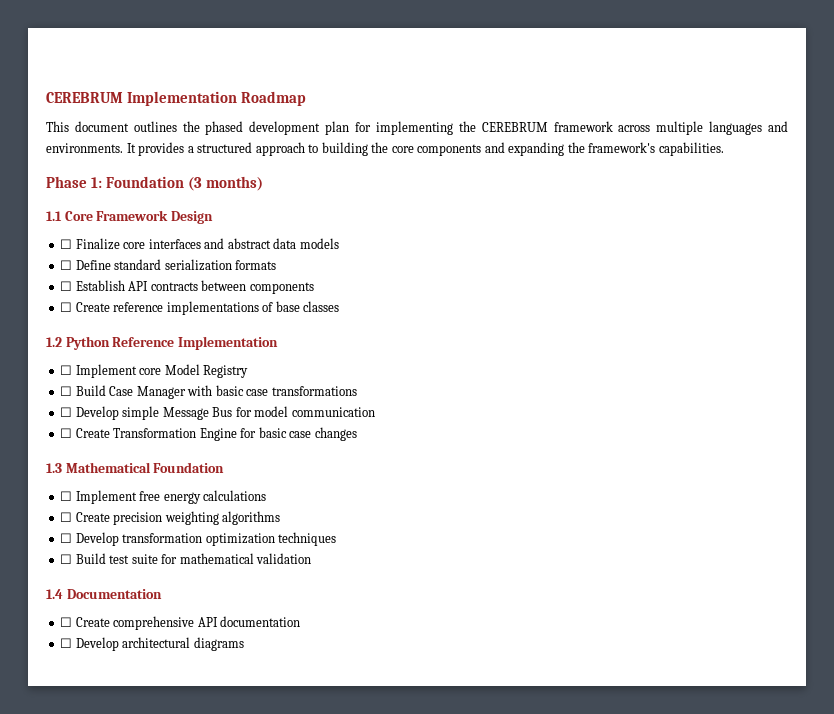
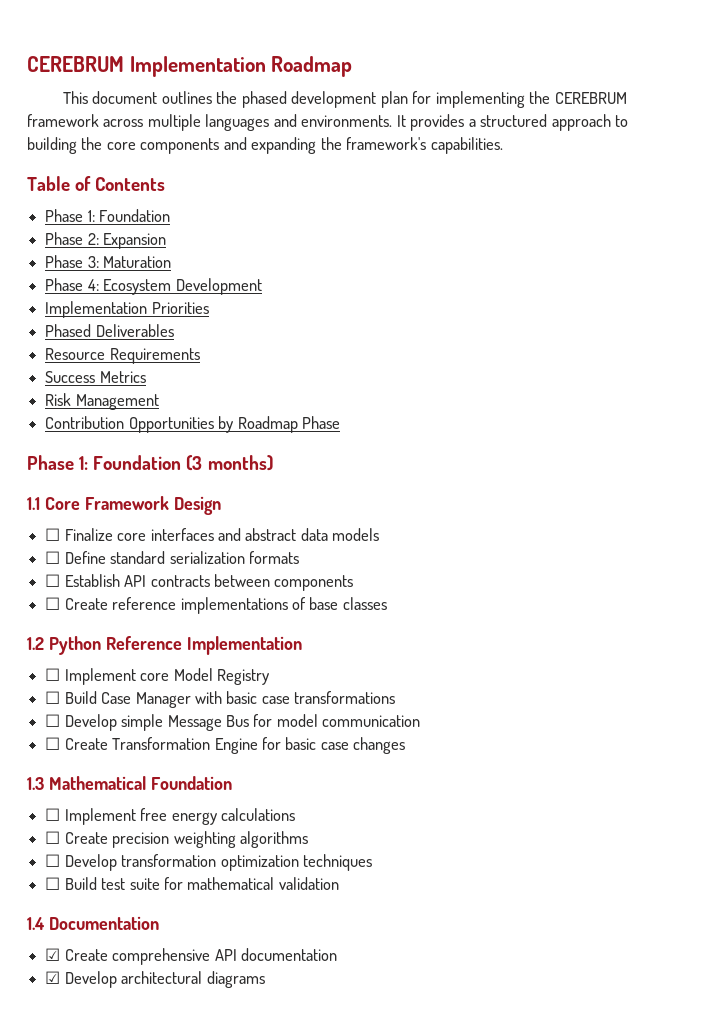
+ Table of Contents
+ Phase 1: Foundation
+ Phase 2: Expansion
+ Phase 3: Maturation
+ Phase 4: Ecosystem Development
+ Implementation Priorities
+ Phased Deliverables
+ Resource Requirements
+ Success Metrics
+ Risk Management
+ Contribution Opportunities by Roadmap Phase
- ☐ Create comprehensive API documentation
+ ☑ Create comprehensive API documentation
- ☐ Develop architectural diagrams
+ ☑ Develop architectural diagrams

